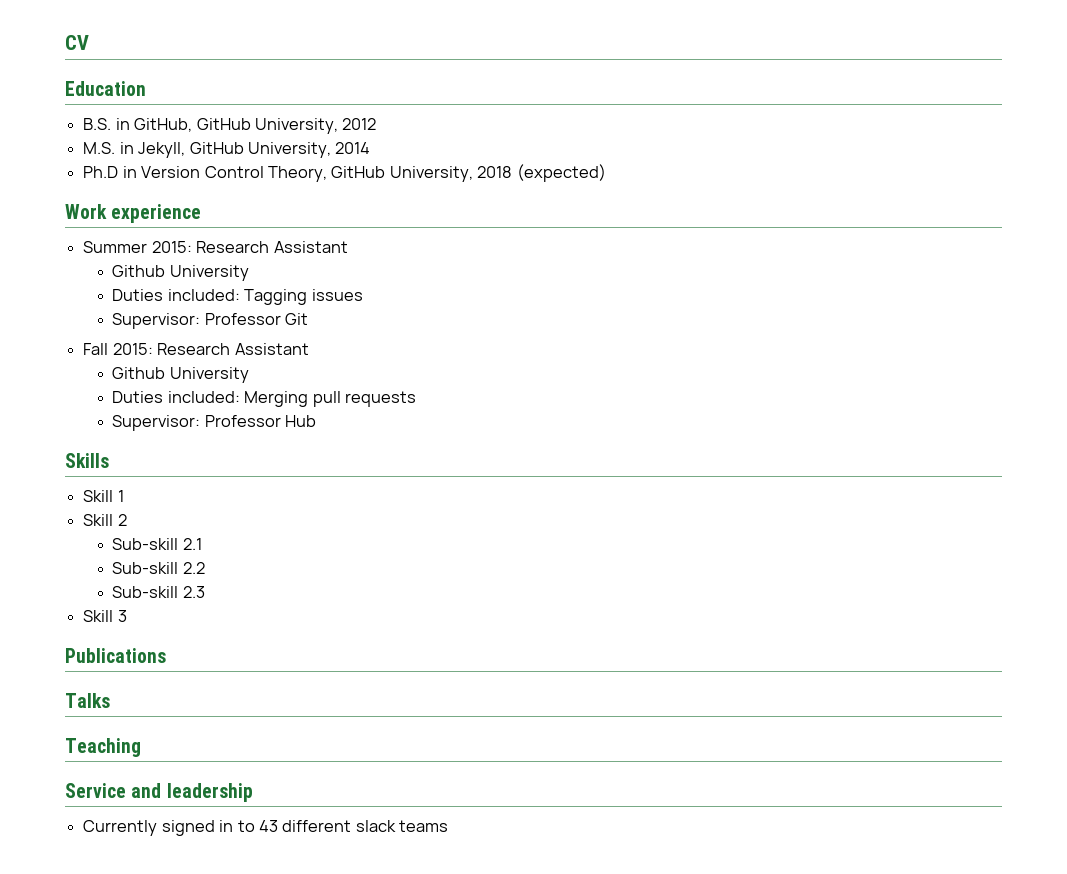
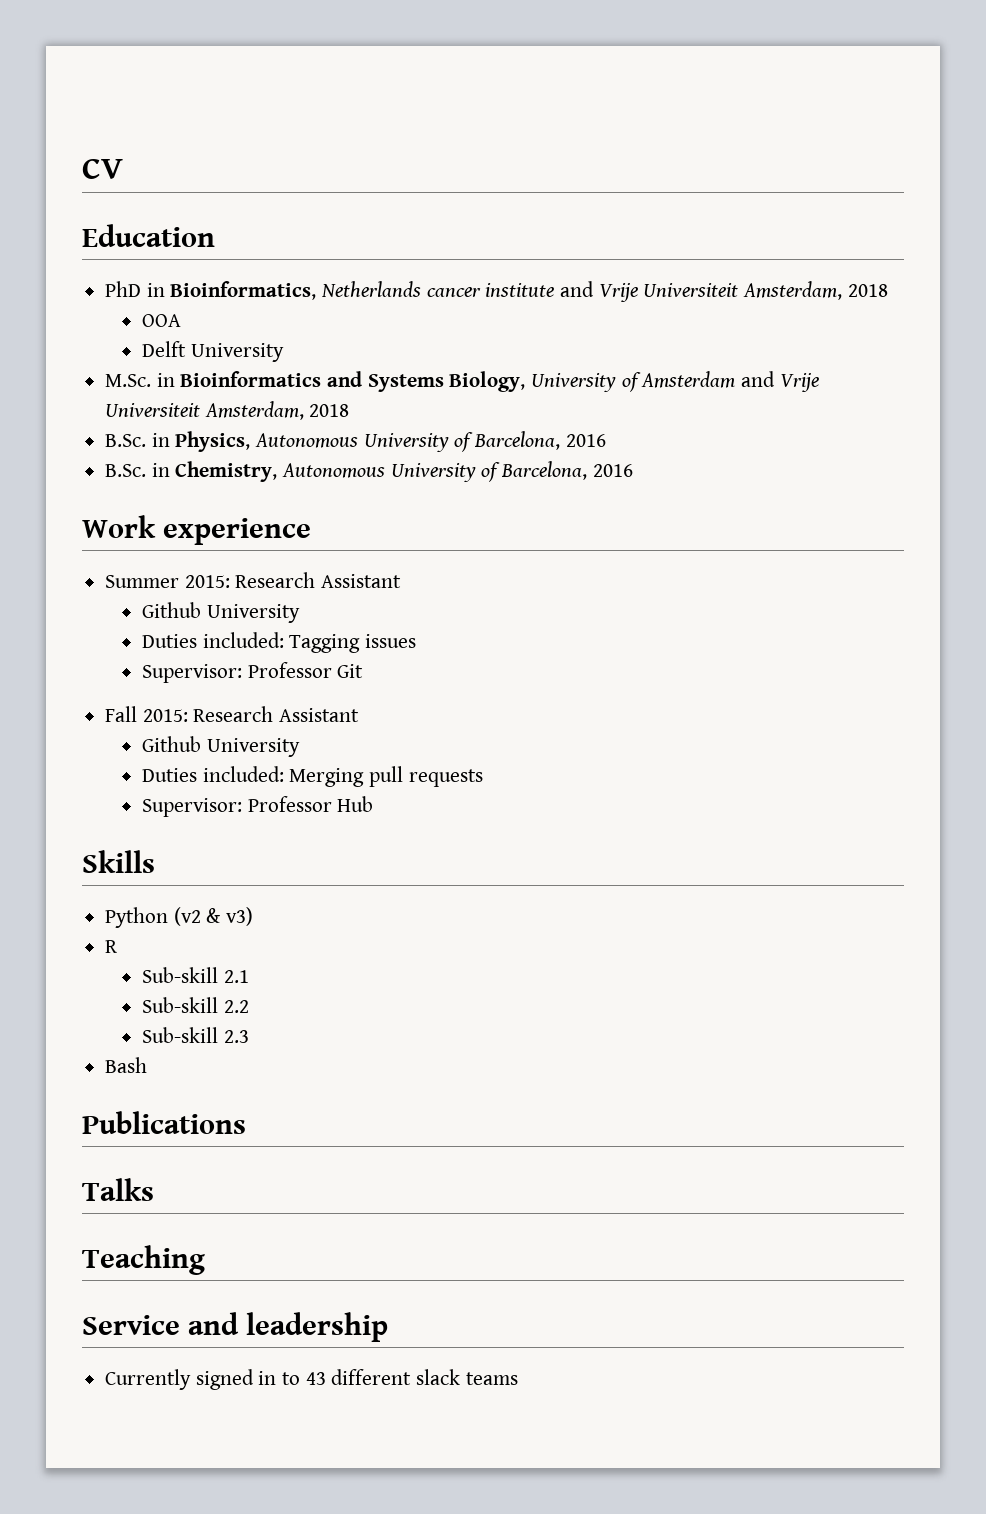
- B.S. in GitHub, GitHub University, 2012
- M.S. in Jekyll, GitHub University, 2014
- Ph.D in Version Control Theory, GitHub University, 2018 (expected)
+ PhD in Bioinformatics, Netherlands cancer institute and Vrije Universiteit Amsterdam, 2018
+ OOA
+ Delft University
+ M.Sc. in Bioinformatics and Systems Biology, University of Amsterdam and Vrije Universiteit Amsterdam, 2018
+ B.Sc. in Physics, Autonomous University of Barcelona, 2016
+ B.Sc. in Chemistry, Autonomous University of Barcelona, 2016
- Skill 1
- Skill 2
+ Python (v2 & v3)
+ R
- Skill 3
+ Bash

